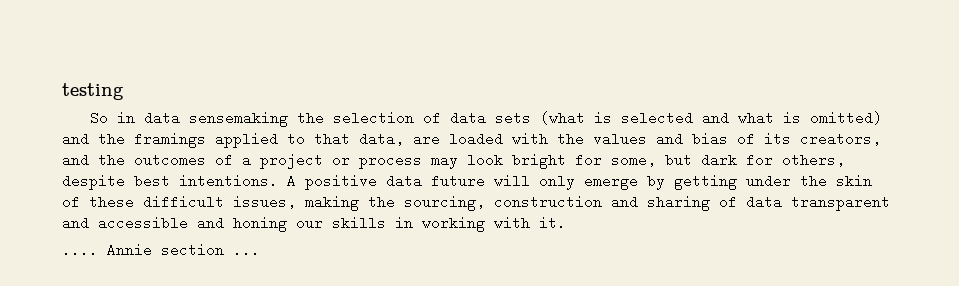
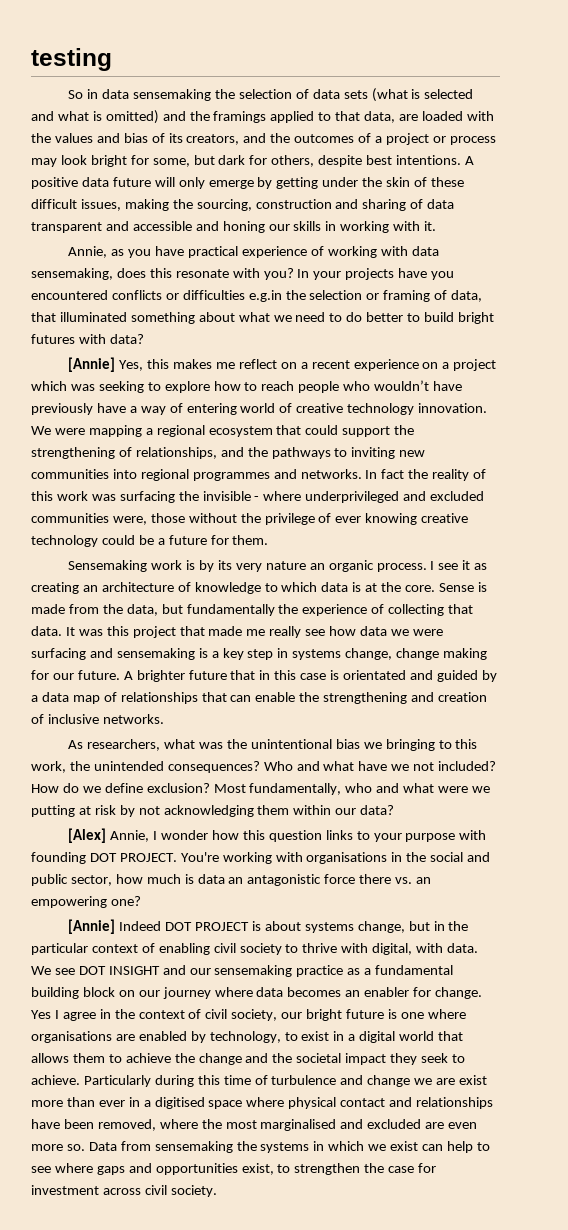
- .... Annie section ...
+ Annie, as you have practical experience of working with data sensemaking, does this resonate with you? In your projects have you encountered conflicts or difficulties e.g.in the selection or framing of data, that illuminated something about what we need to do better to build bright futures with data?
+ [Annie] Yes, this makes me reflect on a recent experience on a project which was seeking to explore how to reach people who wouldn’t have previously have a way of entering world of creative technology innovation. We were mapping a regional ecosystem that could support the strengthening of relationships, and the pathways to inviting new communities into regional programmes and networks. In fact the reality of this work was surfacing the invisible - where underprivileged and excluded communities were, those without the privilege of ever knowing creative technology could be a future for them.
+ Sensemaking work is by its very nature an organic process. I see it as creating an architecture of knowledge to which data is at the core. Sense is made from the data, but fundamentally the experience of collecting that data. It was this project that made me really see how data we were surfacing and sensemaking is a key step in systems change, change making for our future. A brighter future that in this case is orientated and guided by a data map of relationships that can enable the strengthening and creation of inclusive networks.
+ As researchers, what was the unintentional bias we bringing to this work, the unintended consequences? Who and what have we not included? How do we define exclusion? Most fundamentally, who and what were we putting at risk by not acknowledging them within our data?
+ [Alex] Annie, I wonder how this question links to your purpose with founding DOT PROJECT. You're working with organisations in the social and public sector, how much is data an antagonistic force there vs. an empowering one?
+ [Annie] Indeed DOT PROJECT is about systems change, but in the particular context of enabling civil society to thrive with digital, with data. We see DOT INSIGHT and our sensemaking practice as a fundamental building block on our journey where data becomes an enabler for change. Yes I agree in the context of civil society, our bright future is one where organisations are enabled by technology, to exist in a digital world that allows them to achieve the change and the societal impact they seek to achieve. Particularly during this time of turbulence and change we are exist more than ever in a digitised space where physical contact and relationships have been removed, where the most marginalised and excluded are even more so. Data from sensemaking the systems in which we exist can help to see where gaps and opportunities exist, to strengthen the case for investment across civil society.

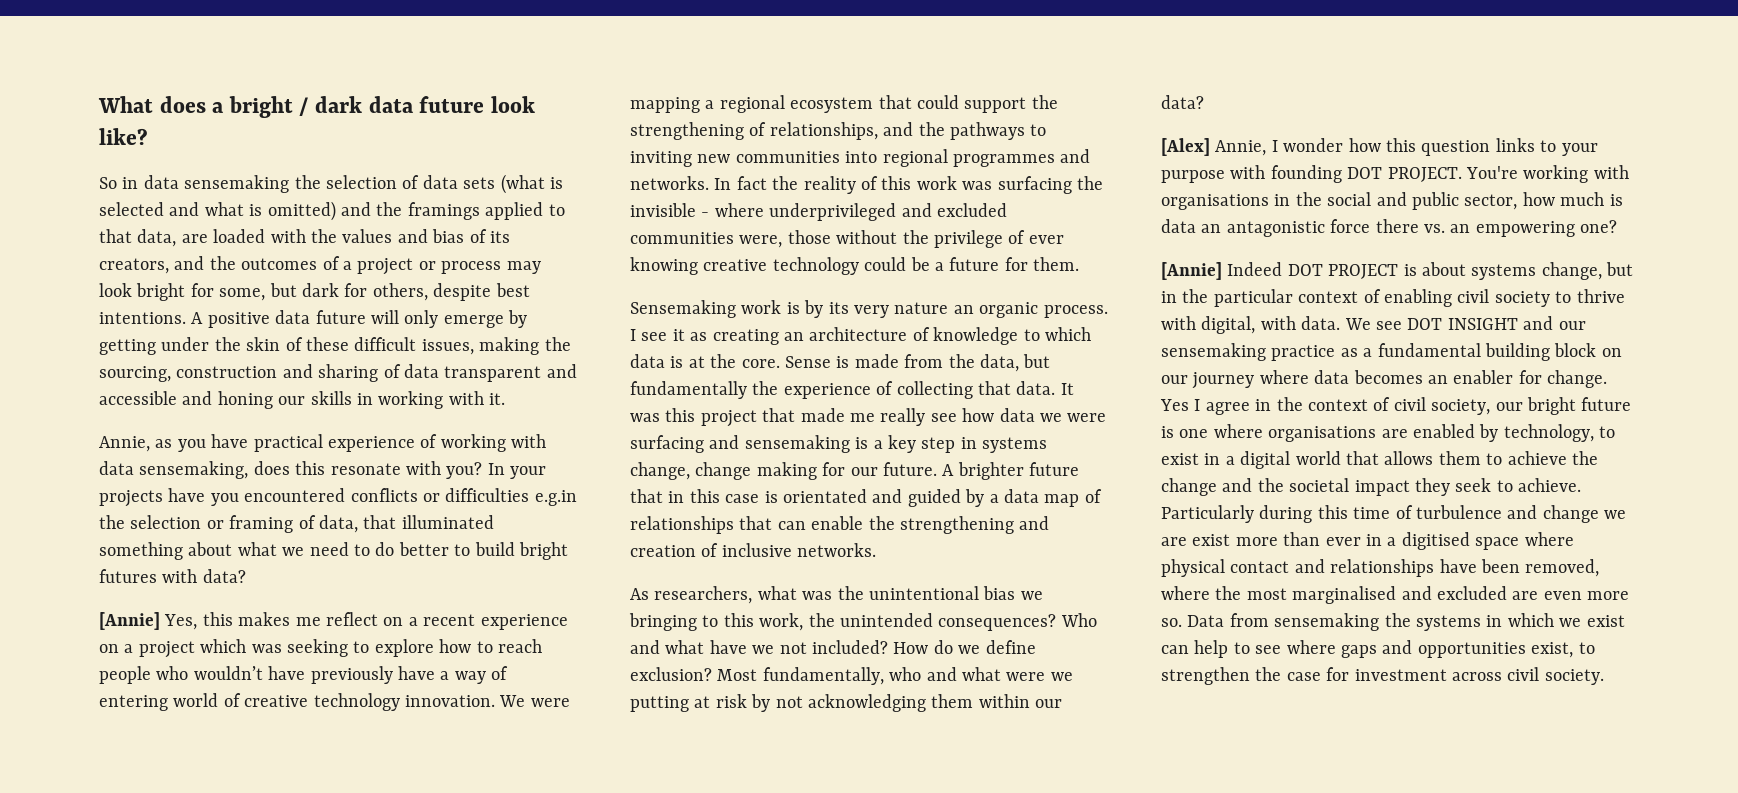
- testing
+ What does a bright / dark data future look like?

